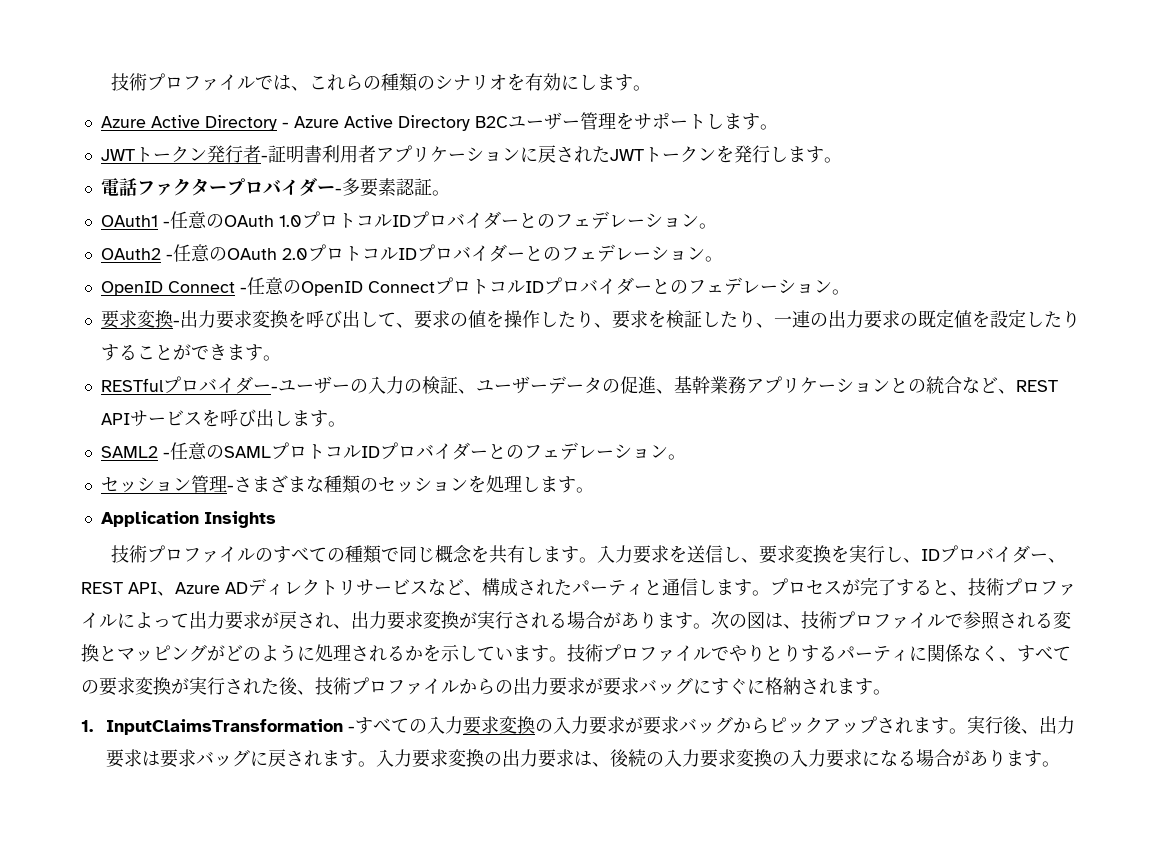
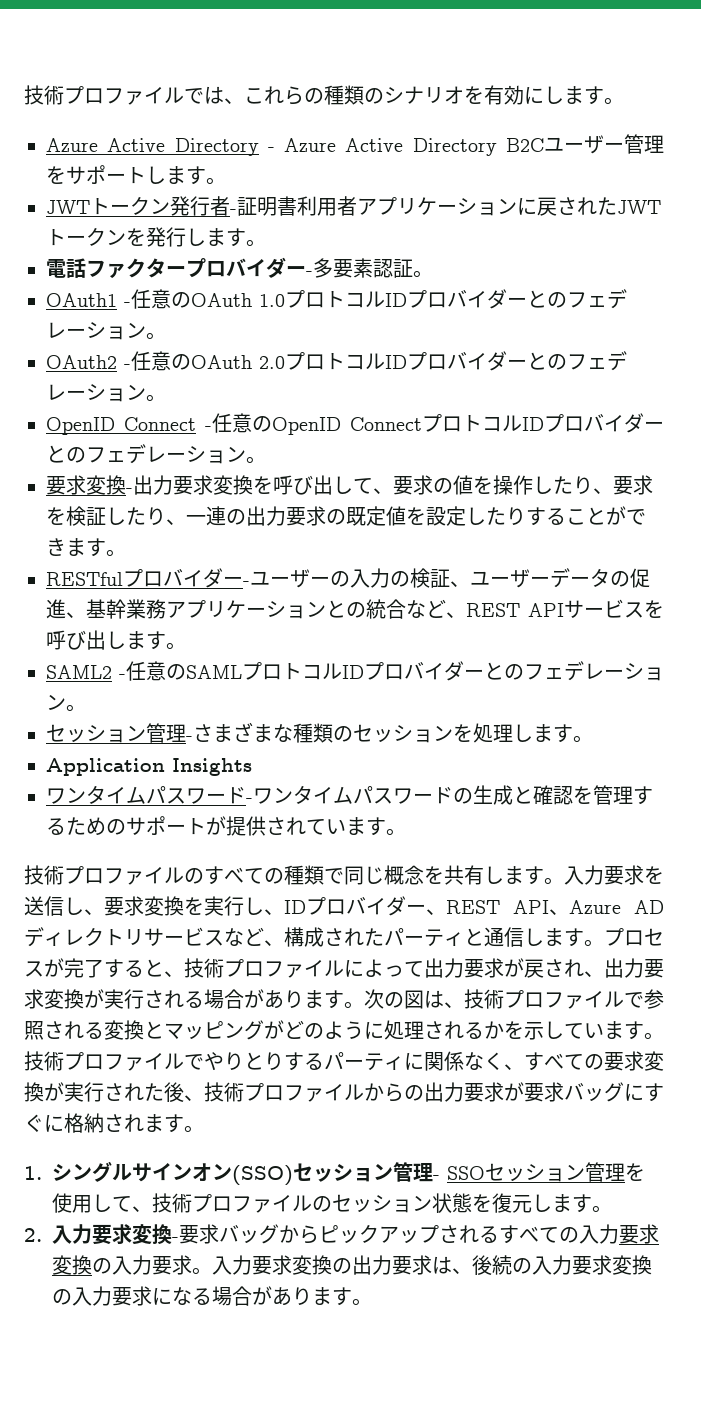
+ ワンタイムパスワード-ワンタイムパスワードの生成と確認を管理するためのサポートが提供されています。
- 1. InputClaimsTransformation -すべての入力要求変換の入力要求が要求バッグからピックアップされます。実行後、出力要求は要求バッグに戻されます。
+ 1.シングルサインオン(SSO)セッション管理- SSOセッション管理を使用して、技術プロファイルのセッション状態を復元します。
+ 2.入力要求変換-要求バッグからピックアップされるすべての入力要求変換の入力要求。

